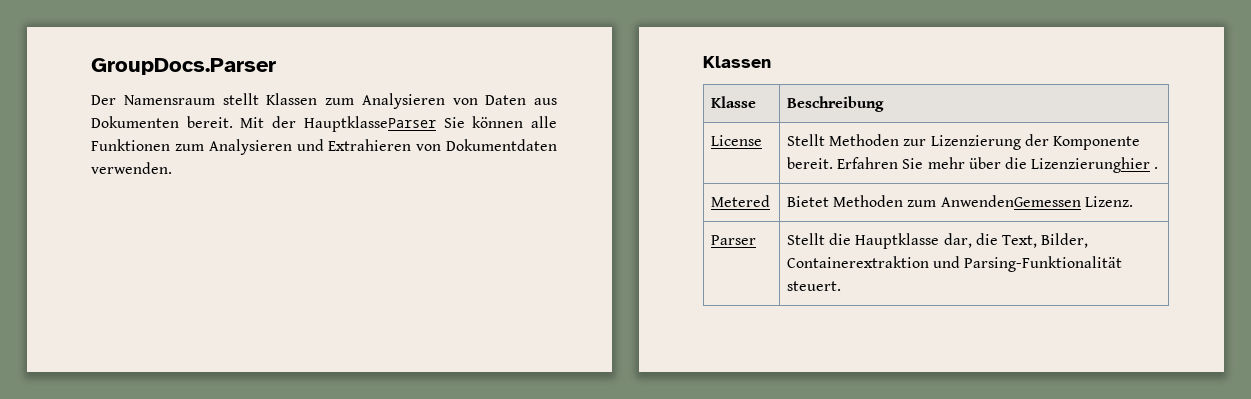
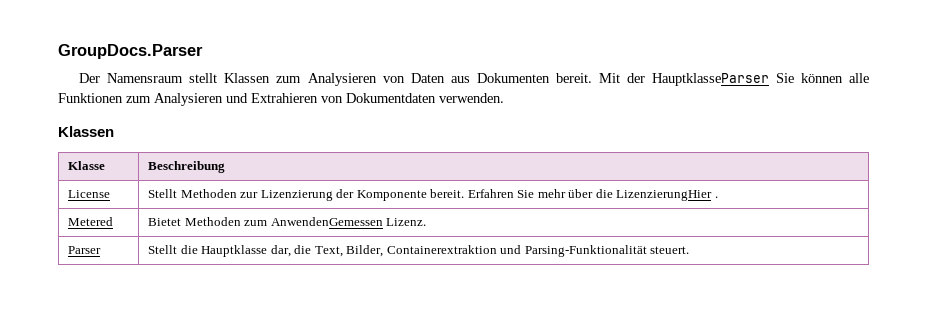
- License | Stellt Methoden zur Lizenzierung der Komponente bereit. Erfahren Sie mehr über die Lizenzierunghier .
+ License | Stellt Methoden zur Lizenzierung der Komponente bereit. Erfahren Sie mehr über die LizenzierungHier .

